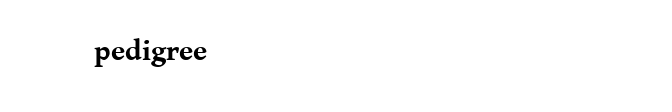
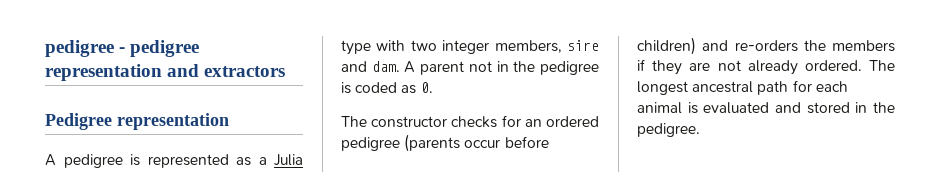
- pedigree
+ pedigree - pedigree representation and extractors
+ Pedigree representation
+ A pedigree is represented as a Julia type with two integer members, sire and dam. A parent not in the pedigree is coded as 0.
+ The constructor checks for an ordered pedigree (parents occur before children) and re-orders the members if they are not already ordered. The longest ancestral path for each animal is evaluated and stored in the pedigree.

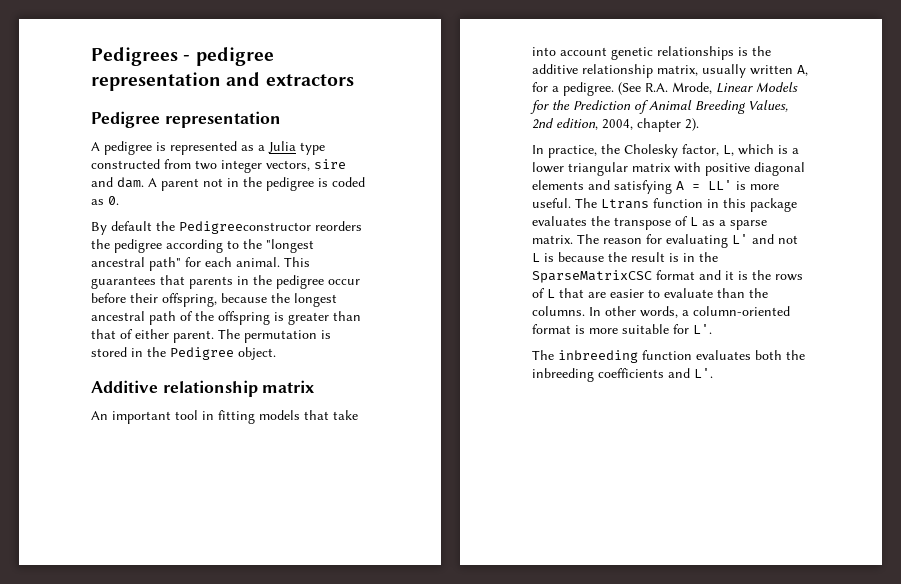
- pedigree - pedigree representation and extractors
+ Pedigrees - pedigree representation and extractors
- A pedigree is represented as a Julia type with two integer members, sire and dam.
+ A pedigree is represented as a Julia type constructed from two integer vectors, sire and dam.
- The constructor checks for an ordered pedigree (parents occur before children) and re-orders the members if they are not already ordered. The longest ancestral path for each animal is evaluated and stored in the pedigree.
+ By default the Pedigreeconstructor reorders the pedigree according to the "longest ancestral path" for each animal. This guarantees that parents in the pedigree occur before their offspring, because the longest ancestral path of the offspring is greater than that of either parent. The permutation is stored in the Pedigree object.
+ Additive relationship matrix
+ An important tool in fitting models that take into account genetic relationships is the additive relationship matrix, usually written A, for a pedigree. (See R.A. Mrode, Linear Models for the Prediction of Animal Breeding Values, 2nd edition, 2004, chapter 2).
+ In practice, the Cholesky factor, L, which is a lower triangular matrix with positive diagonal elements and satisfying A = LL' is more useful. The Ltrans function in this package evaluates the transpose of L as a sparse matrix. The reason for evaluating L' and not L is because the result is in the SparseMatrixCSC format and it is the rows of L that are easier to evaluate than the columns. In other words, a column-oriented format is more suitable for L'.
+ The inbreeding function evaluates both the inbreeding coefficients and L'.

